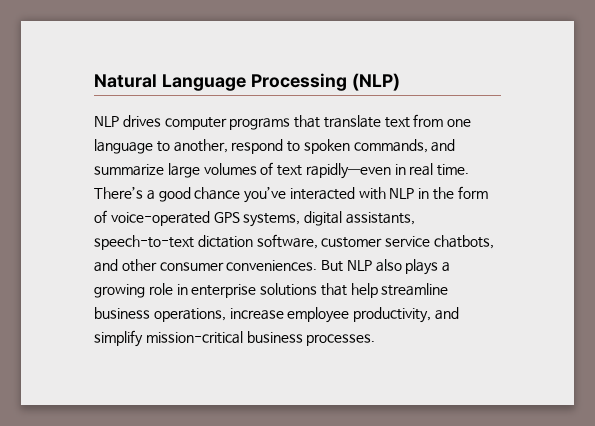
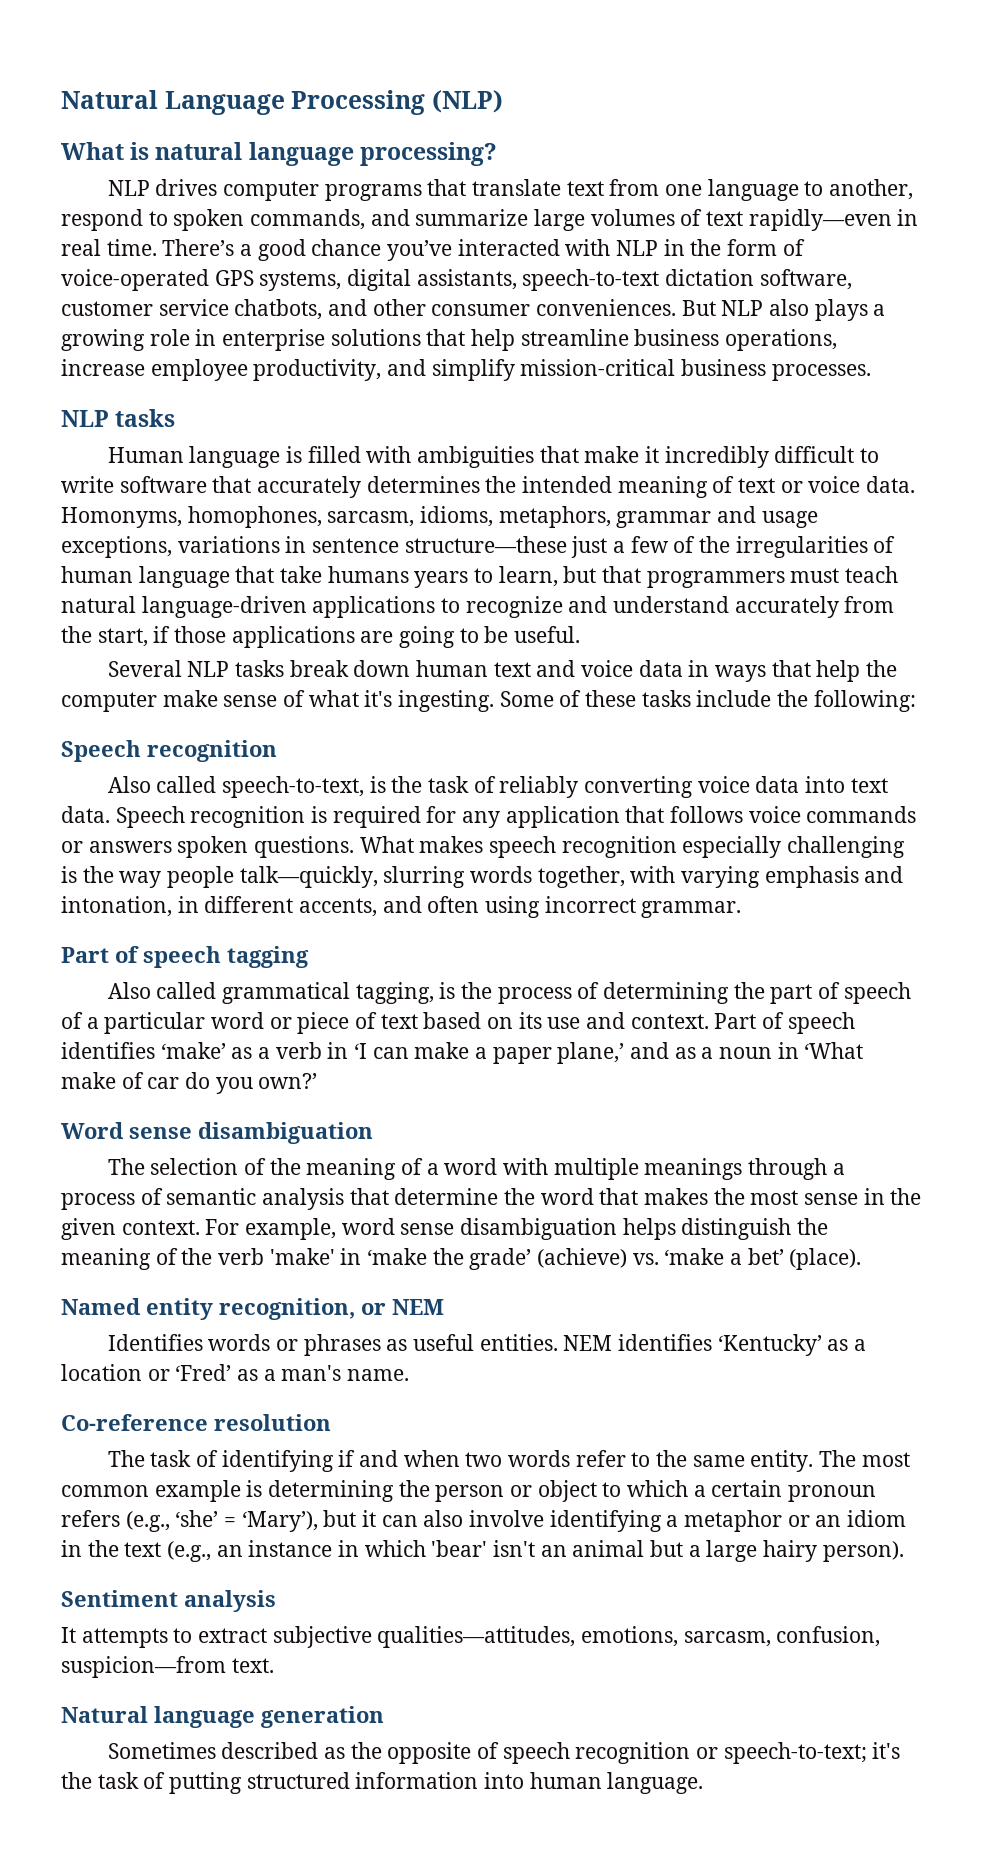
+ What is natural language processing?
  But NLP also plays a growing role in enterprise solutions that help streamline business operations, increase employee productivity, and simplify mission-critical business processes.
+ NLP tasks
+ Human language is filled with ambiguities that make it incredibly difficult to write software that accurately determines the intended meaning of text or voice data. Homonyms, homophones, sarcasm, idioms, metaphors, grammar and usage exceptions, variations in sentence structure—these just a few of the irregularities of human language that take humans years to learn, but that programmers must teach natural language-driven applications to recognize and understand accurately from the start, if those applications are going to be useful.
+ Several NLP tasks break down human text and voice data in ways that help the computer make sense of what it's ingesting. Some of these tasks include the following:
+ Speech recognition
+ Also called speech-to-text, is the task of reliably converting voice data into text data. Speech recognition is required for any application that follows voice commands or answers spoken questions. What makes speech recognition especially challenging is the way people talk—quickly, slurring words together, with varying emphasis and intonation, in different accents, and often using incorrect grammar.
+ Part of speech tagging
+ Also called grammatical tagging, is the process of determining the part of speech of a particular word or piece of text based on its use and context. Part of speech identifies ‘make’ as a verb in ‘I can make a paper plane,’ and as a noun in ‘What make of car do you own?’
+ Word sense disambiguation
+ The selection of the meaning of a word with multiple meanings through a process of semantic analysis that determine the word that makes the most sense in the given context. For example, word sense disambiguation helps distinguish the meaning of the verb 'make' in ‘make the grade’ (achieve) vs. ‘make a bet’ (place).
+ Named entity recognition, or NEM
+ Identifies words or phrases as useful entities. NEM identifies ‘Kentucky’ as a location or ‘Fred’ as a man's name.
+ Co-reference resolution
+ The task of identifying if and when two words refer to the same entity. The most common example is determining the person or object to which a certain pronoun refers (e.g., ‘she’ = ‘Mary’), but it can also involve identifying a metaphor or an idiom in the text (e.g., an instance in which 'bear' isn't an animal but a large hairy person).
+ Sentiment analysis
+ It attempts to extract subjective qualities—attitudes, emotions, sarcasm, confusion, suspicion—from text.
+ Natural language generation
+ Sometimes described as the opposite of speech recognition or speech-to-text; it's the task of putting structured information into human language.

